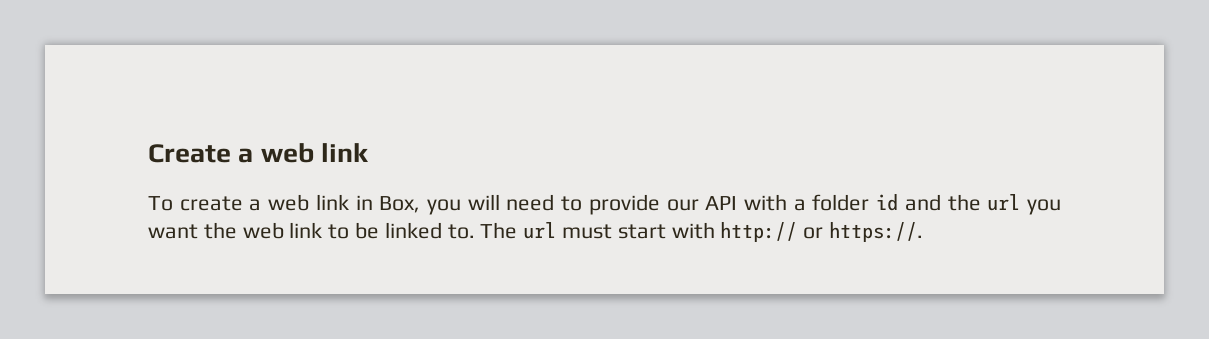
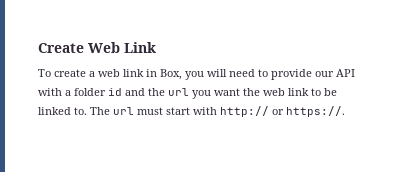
- Create a web link
+ Create Web Link

